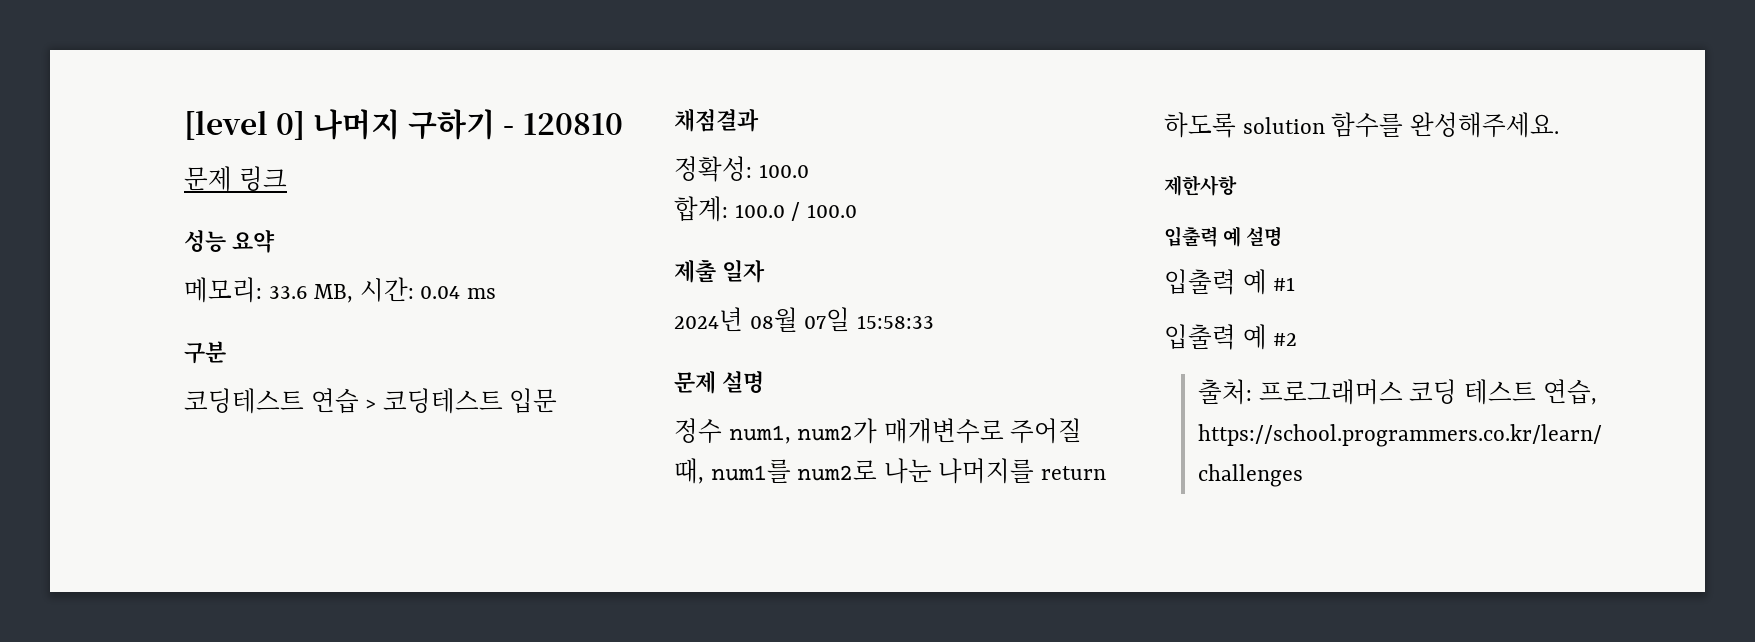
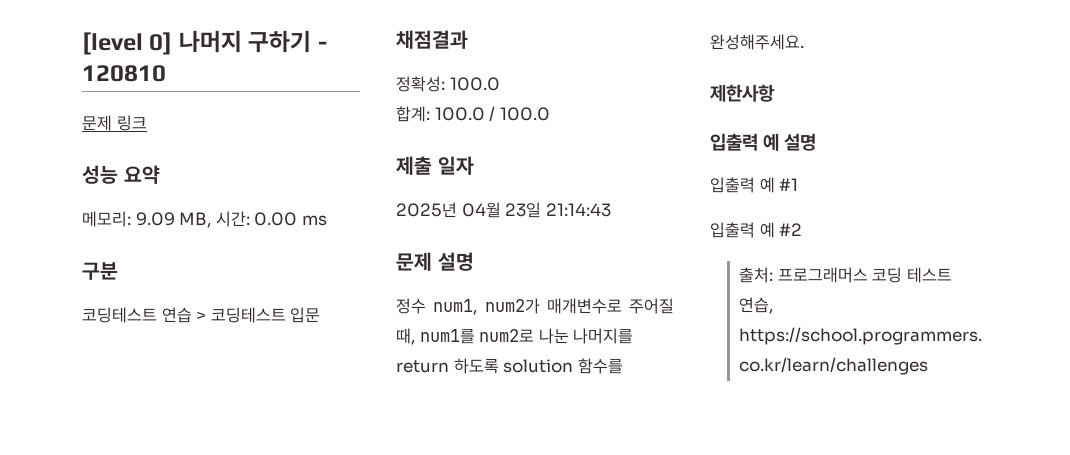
- 메모리: 33.6 MB, 시간: 0.04 ms
+ 메모리: 9.09 MB, 시간: 0.00 ms
- 2024년 08월 07일 15:58:33
+ 2025년 04월 23일 21:14:43

